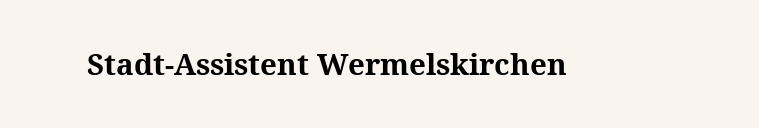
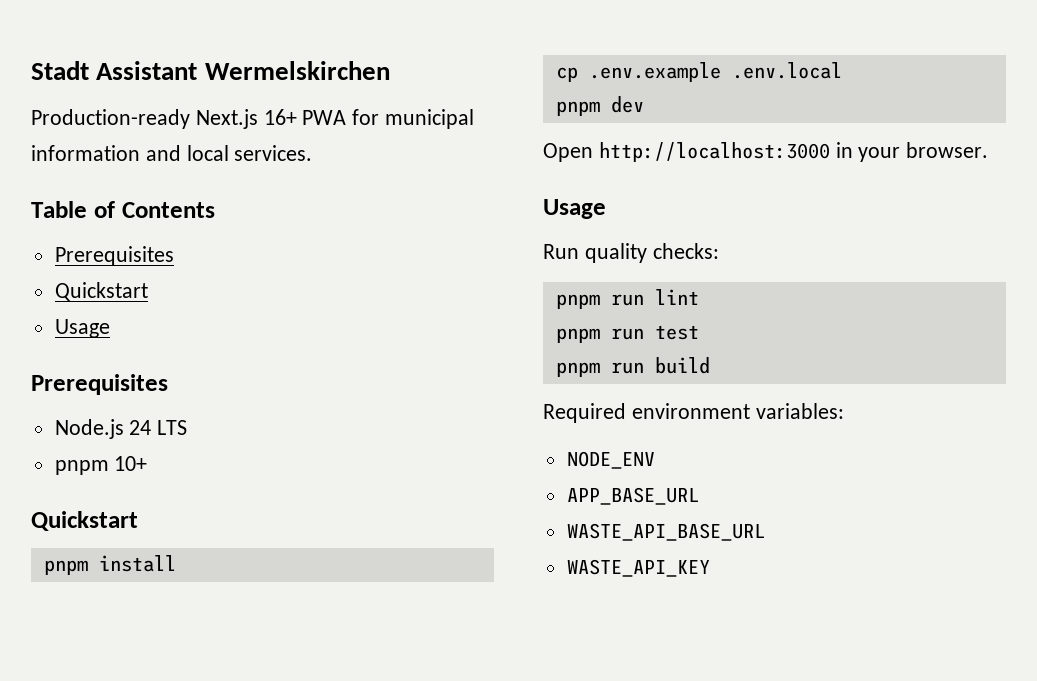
- Stadt-Assistent Wermelskirchen
+ Stadt Assistant Wermelskirchen
+ Production-ready Next.js 16+ PWA for municipal information and local services.
+ Table of Contents
+ Prerequisites
+ Quickstart
+ Usage
+ Prerequisites
+ Node.js 24 LTS
+ pnpm 10+
+ Quickstart
+ pnpm install
+ cp .env.example .env.local
+ pnpm dev
+ Open http://localhost:3000 in your browser.
+ Usage
+ Run quality checks:
+ pnpm run lint
+ pnpm run test
+ pnpm run build
+ Required environment variables:
+ NODE_ENV
+ APP_BASE_URL
+ WASTE_API_BASE_URL
+ WASTE_API_KEY

